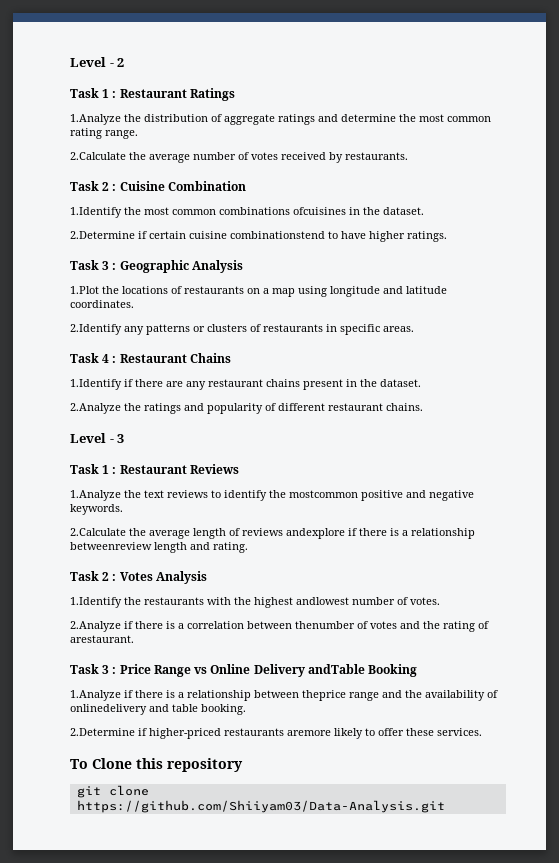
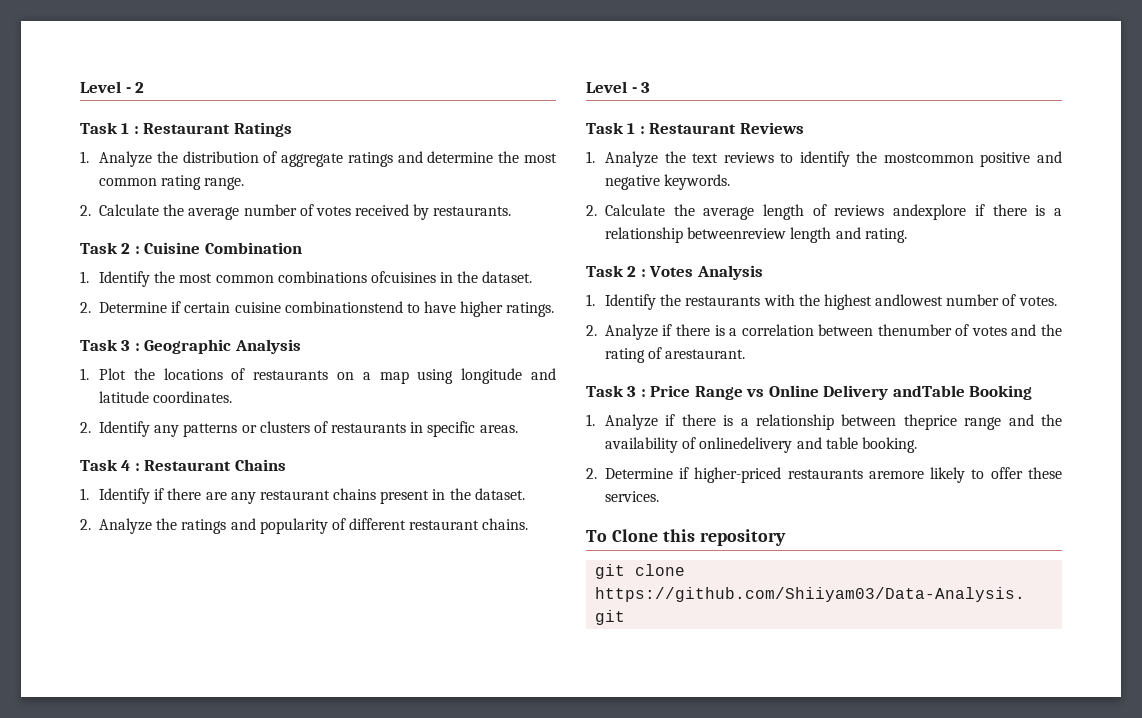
- 1.Analyze the distribution of aggregate ratings and determine the most common rating range.
+ 1. Analyze the distribution of aggregate ratings and determine the most common rating range.
- 2.Calculate the average number of votes received by restaurants.
+ 2. Calculate the average number of votes received by restaurants.
- 1.Identify the most common combinations ofcuisines in the dataset.
+ 1. Identify the most common combinations ofcuisines in the dataset.
- 2.Determine if certain cuisine combinationstend to have higher ratings.
+ 2. Determine if certain cuisine combinationstend to have higher ratings.
- 1.Plot the locations of restaurants on a map using longitude and latitude coordinates.
+ 1. Plot the locations of restaurants on a map using longitude and latitude coordinates.
- 2.Identify any patterns or clusters of restaurants in specific areas.
+ 2. Identify any patterns or clusters of restaurants in specific areas.
- 1.Identify if there are any restaurant chains present in the dataset.
+ 1. Identify if there are any restaurant chains present in the dataset.
- 2.Analyze the ratings and popularity of different restaurant chains.
+ 2. Analyze the ratings and popularity of different restaurant chains.
- 1.Analyze the text reviews to identify the mostcommon positive and negative keywords.
+ 1. Analyze the text reviews to identify the mostcommon positive and negative keywords.
- 2.Calculate the average length of reviews andexplore if there is a relationship betweenreview length and rating.
+ 2. Calculate the average length of reviews andexplore if there is a relationship betweenreview length and rating.
- 1.Identify the restaurants with the highest andlowest number of votes.
+ 1. Identify the restaurants with the highest andlowest number of votes.
- 2.Analyze if there is a correlation between thenumber of votes and the rating of arestaurant.
+ 2. Analyze if there is a correlation between thenumber of votes and the rating of arestaurant.
- 1.Analyze if there is a relationship between theprice range and the availability of onlinedelivery and table booking.
+ 1. Analyze if there is a relationship between theprice range and the availability of onlinedelivery and table booking.
- 2.Determine if higher-priced restaurants aremore likely to offer these services.
+ 2. Determine if higher-priced restaurants aremore likely to offer these services.

